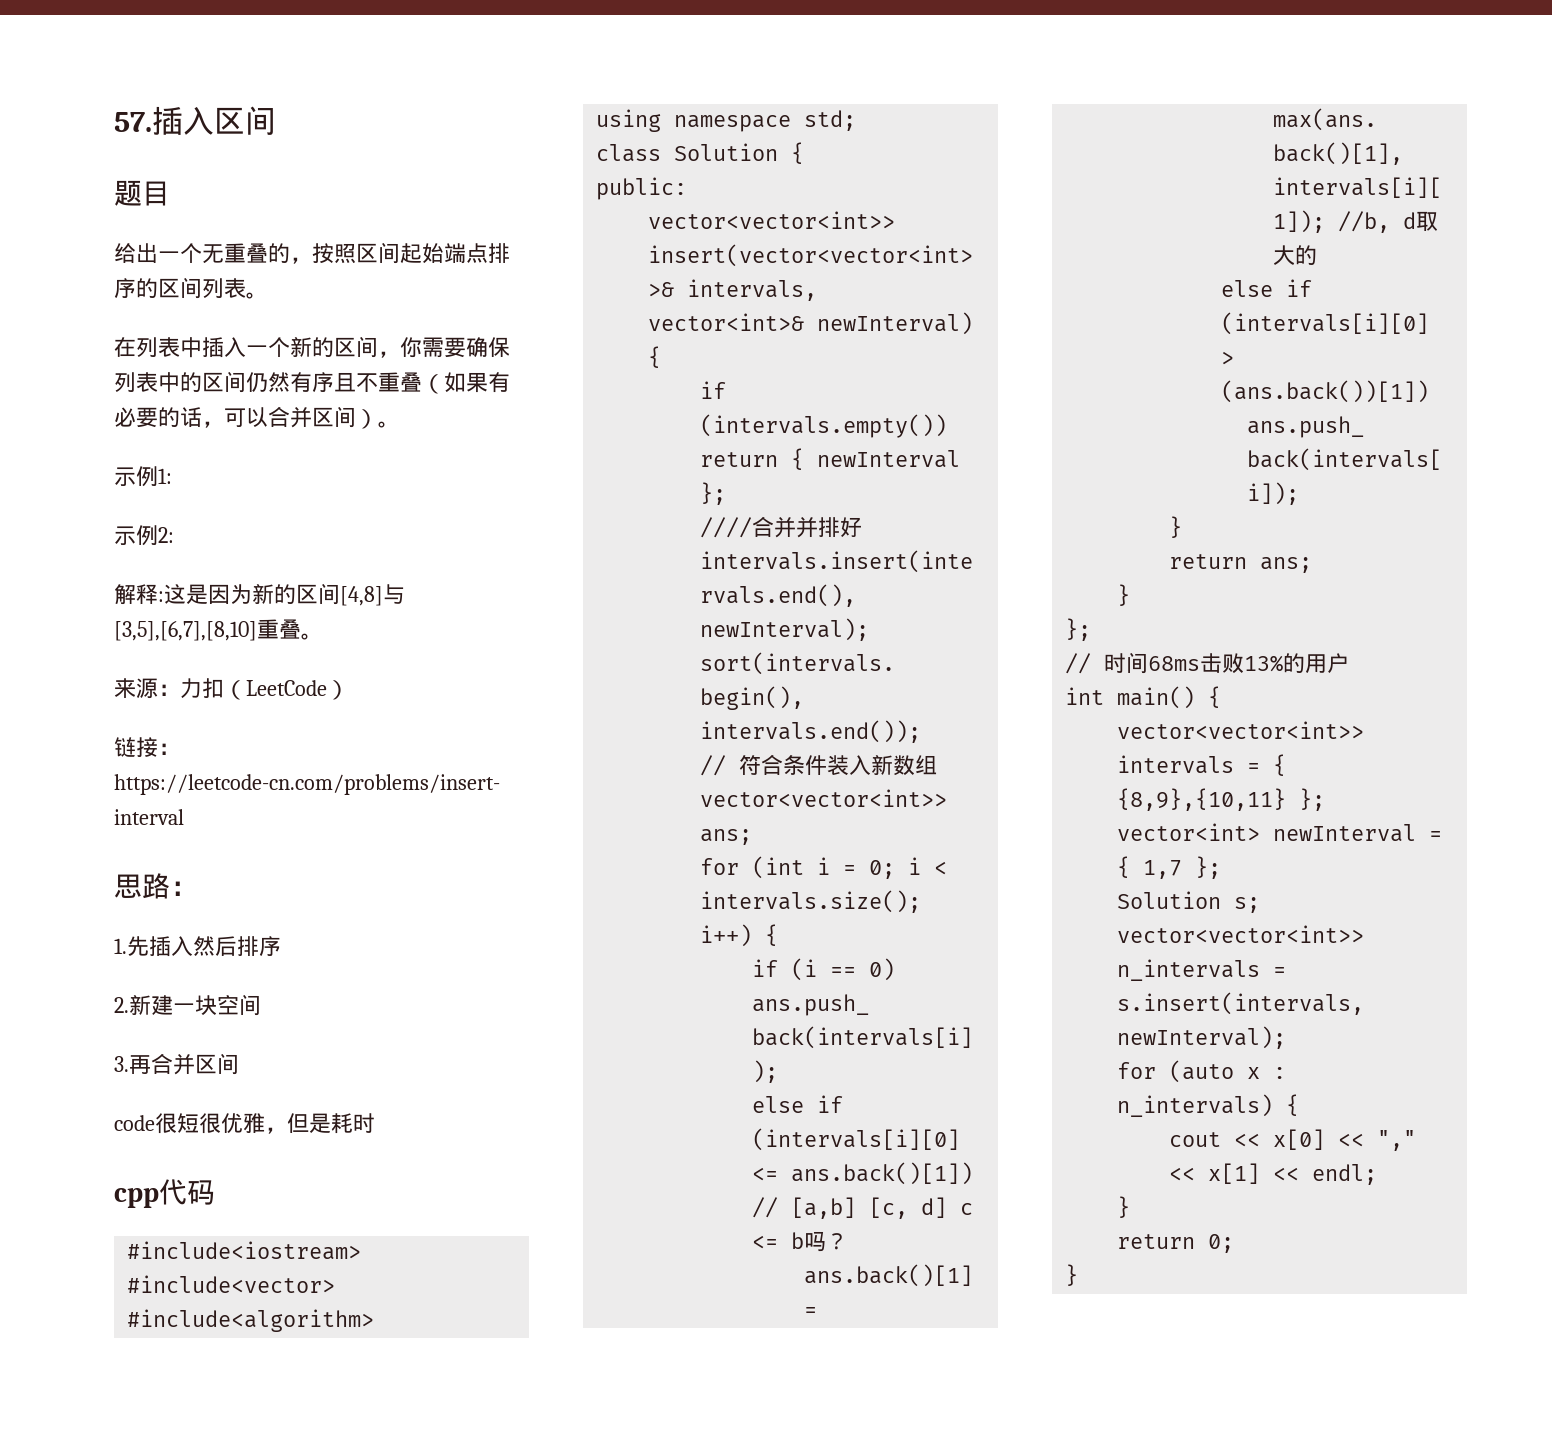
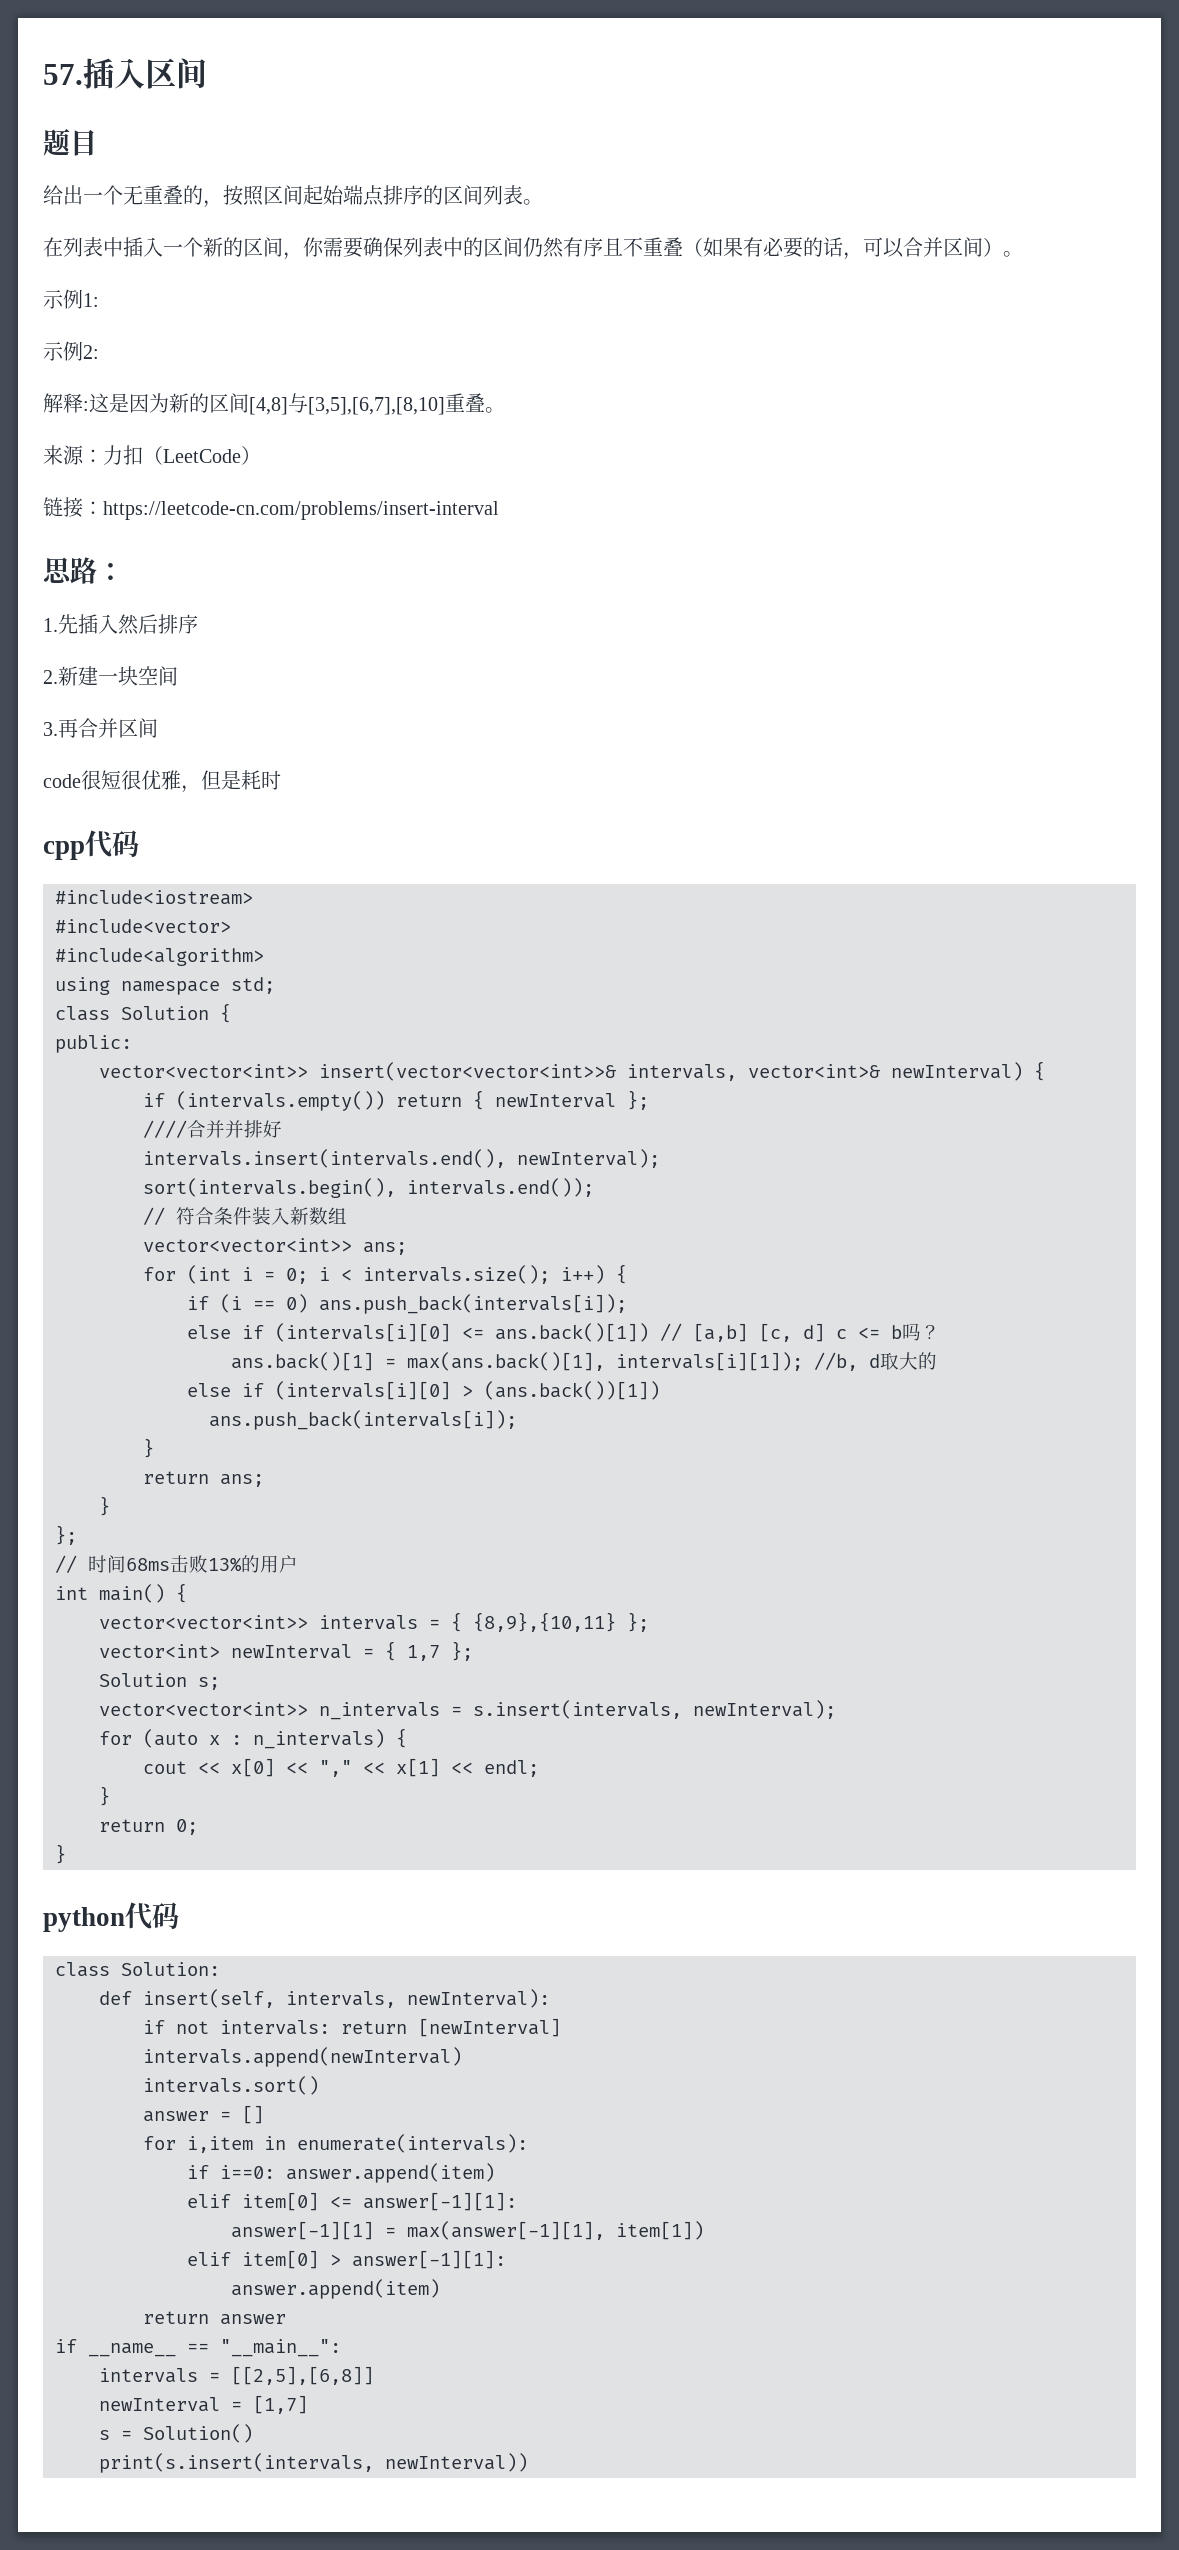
+ python代码
+ class Solution:
+ def insert(self, intervals, newInterval):
+ if not intervals: return [newInterval]
+ intervals.append(newInterval)
+ intervals.sort()
+ answer = []
+ for i,item in enumerate(intervals):
+ if i==0: answer.append(item)
+ elif item[0] <= answer[-1][1]:
+ answer[-1][1] = max(answer[-1][1], item[1])
+ elif item[0] > answer[-1][1]:
+ answer.append(item)
+ return answer
+ if __name__ == "__main__":
+ intervals = [[2,5],[6,8]]
+ newInterval = [1,7]
+ s = Solution()
+ print(s.insert(intervals, newInterval))

